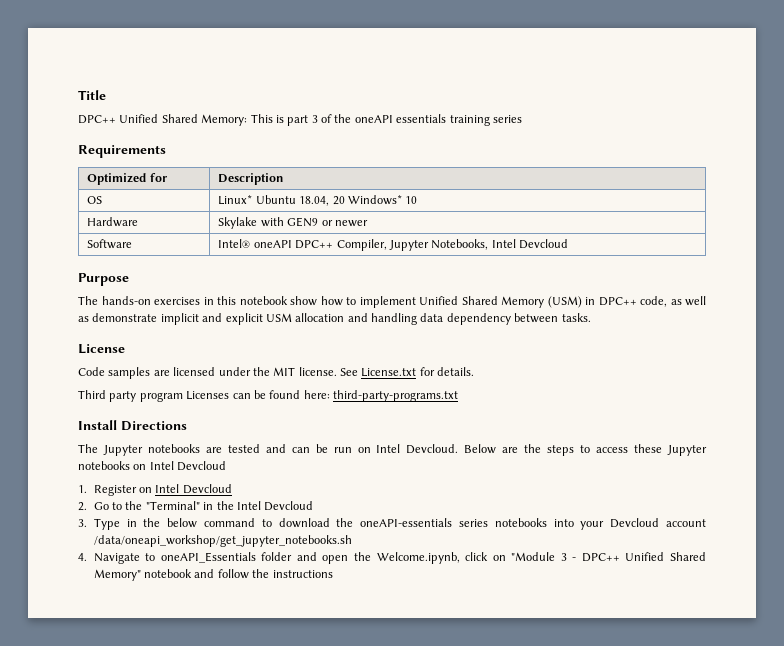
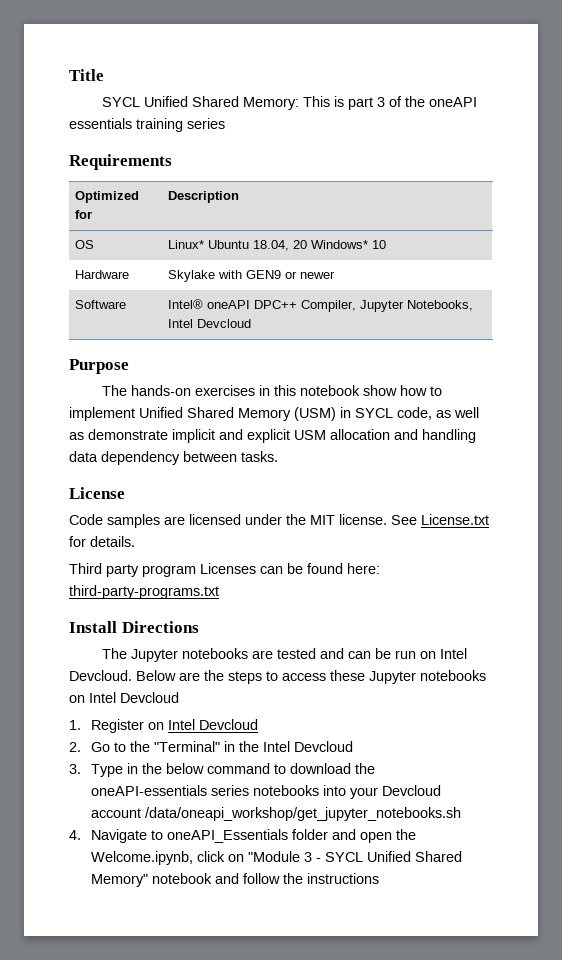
- DPC++ Unified Shared Memory: This is part 3 of the oneAPI essentials training series
+ SYCL Unified Shared Memory: This is part 3 of the oneAPI essentials training series
- The hands-on exercises in this notebook show how to implement Unified Shared Memory (USM) in DPC++ code, as well as demonstrate implicit and explicit USM allocation and handling data dependency between tasks.
+ The hands-on exercises in this notebook show how to implement Unified Shared Memory (USM) in SYCL code, as well as demonstrate implicit and explicit USM allocation and handling data dependency between tasks.
- 4. Navigate to oneAPI_Essentials folder and open the Welcome.ipynb, click on "Module 3 - DPC++ Unified Shared Memory" notebook and follow the instructions
+ 4. Navigate to oneAPI_Essentials folder and open the Welcome.ipynb, click on "Module 3 - SYCL Unified Shared Memory" notebook and follow the instructions

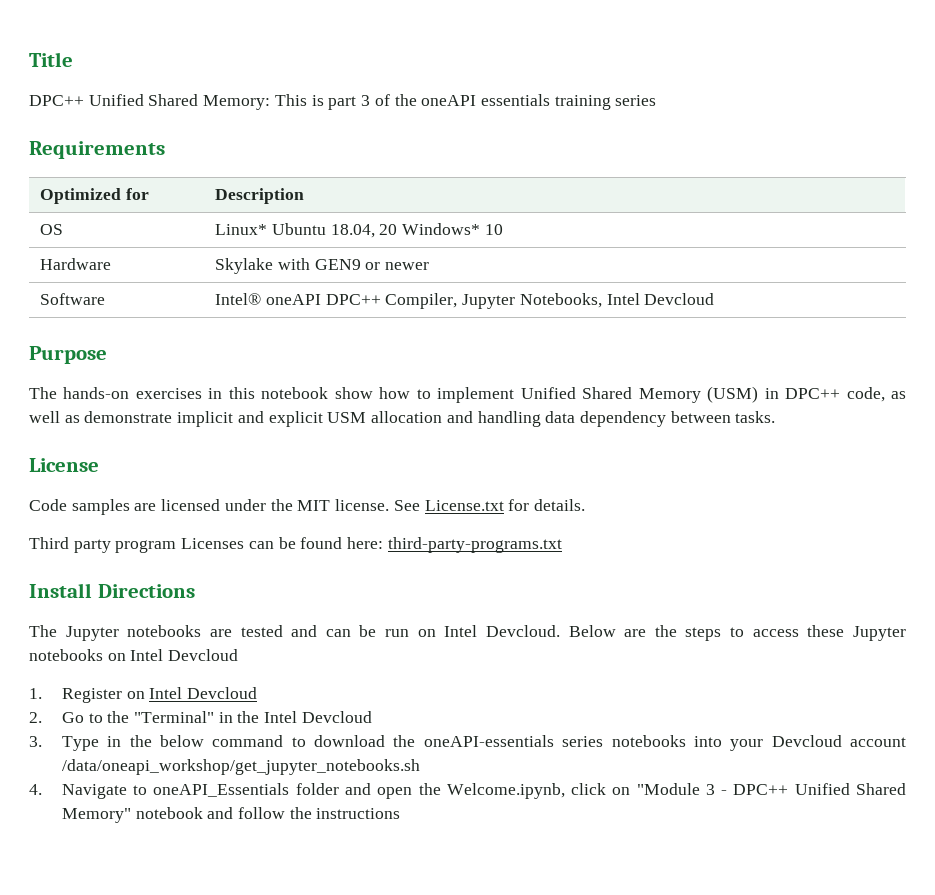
- SYCL Unified Shared Memory: This is part 3 of the oneAPI essentials training series
+ DPC++ Unified Shared Memory: This is part 3 of the oneAPI essentials training series
- The hands-on exercises in this notebook show how to implement Unified Shared Memory (USM) in SYCL code, as well as demonstrate implicit and explicit USM allocation and handling data dependency between tasks.
+ The hands-on exercises in this notebook show how to implement Unified Shared Memory (USM) in DPC++ code, as well as demonstrate implicit and explicit USM allocation and handling data dependency between tasks.
- 4. Navigate to oneAPI_Essentials folder and open the Welcome.ipynb, click on "Module 3 - SYCL Unified Shared Memory" notebook and follow the instructions
+ 4. Navigate to oneAPI_Essentials folder and open the Welcome.ipynb, click on "Module 3 - DPC++ Unified Shared Memory" notebook and follow the instructions

